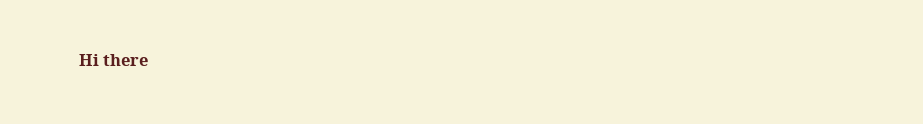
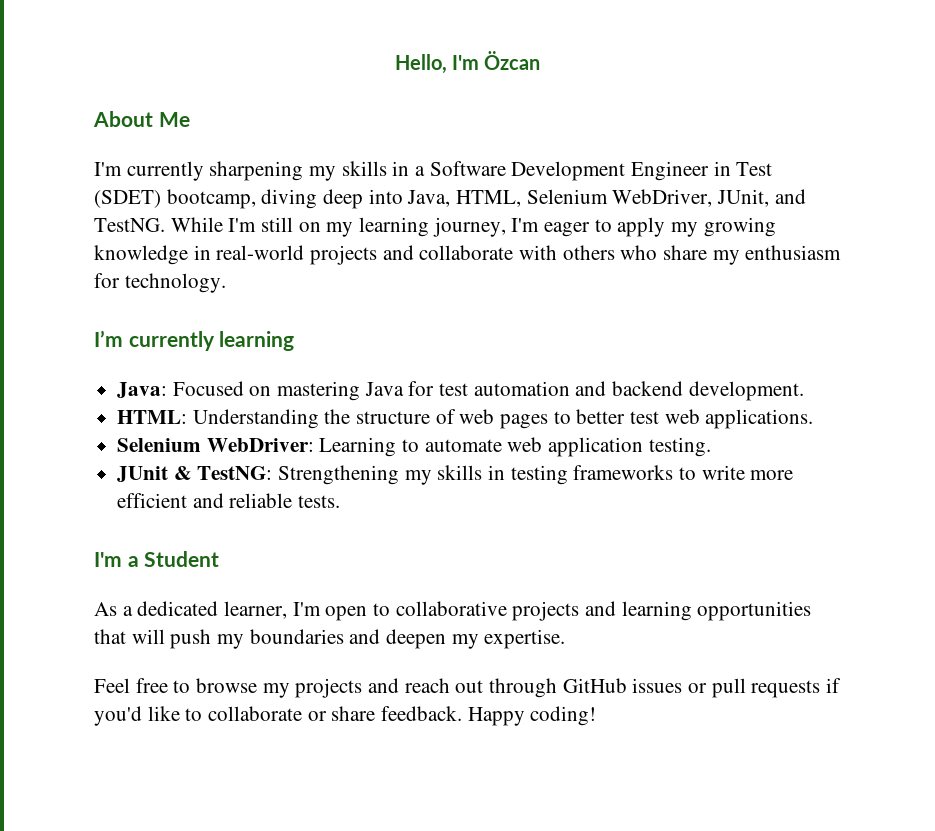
- Hi there
+ Hello, I'm Özcan
+ About Me
+ I'm currently sharpening my skills in a Software Development Engineer in Test (SDET) bootcamp, diving deep into Java, HTML, Selenium WebDriver, JUnit, and TestNG. While I'm still on my learning journey, I'm eager to apply my growing knowledge in real-world projects and collaborate with others who share my enthusiasm for technology.
+ I’m currently learning
+ Java: Focused on mastering Java for test automation and backend development.
+ HTML: Understanding the structure of web pages to better test web applications.
+ Selenium WebDriver: Learning to automate web application testing.
+ JUnit & TestNG: Strengthening my skills in testing frameworks to write more efficient and reliable tests.
+ I'm a Student
+ As a dedicated learner, I'm open to collaborative projects and learning opportunities that will push my boundaries and deepen my expertise.
+ Feel free to browse my projects and reach out through GitHub issues or pull requests if you'd like to collaborate or share feedback. Happy coding!

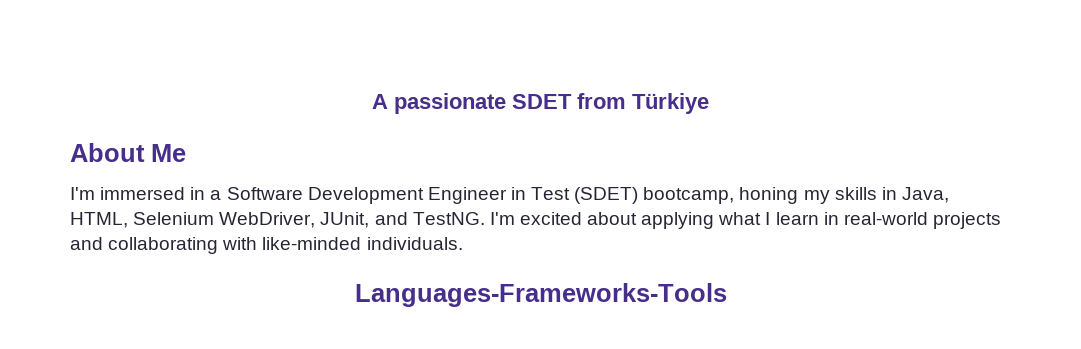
- Hello, I'm Özcan
+ A passionate SDET from Türkiye
- I'm currently sharpening my skills in a Software Development Engineer in Test (SDET) bootcamp, diving deep into Java, HTML, Selenium WebDriver, JUnit, and TestNG.
+ I'm immersed in a Software Development Engineer in Test (SDET) bootcamp, honing my skills in Java, HTML, Selenium WebDriver, JUnit, and TestNG.
- While I'm still on my learning journey, I'm eager to apply my growing knowledge in real-world projects and collaborate with others who share my enthusiasm for technology.
- I’m currently learning
- Java: Focused on mastering Java for test automation and backend development.
- HTML: Understanding the structure of web pages to better test web applications.
- Selenium WebDriver: Learning to automate web application testing.
- JUnit & TestNG: Strengthening my skills in testing frameworks to write more efficient and reliable tests.
- I'm a Student
- As a dedicated learner, I'm open to collaborative projects and learning opportunities that will push my boundaries and deepen my expertise.
- Feel free to browse my projects and reach out through GitHub issues or pull requests if you'd like to collaborate or share feedback. Happy coding!
+ I'm excited about applying what I learn in real-world projects and collaborating with like-minded individuals.
+ Languages-Frameworks-Tools

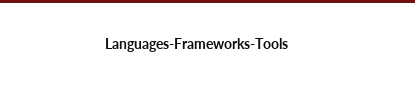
- A passionate SDET from Türkiye
- About Me
- I'm immersed in a Software Development Engineer in Test (SDET) bootcamp, honing my skills in Java, HTML, Selenium WebDriver, JUnit, and TestNG. I'm excited about applying what I learn in real-world projects and collaborating with like-minded individuals.

